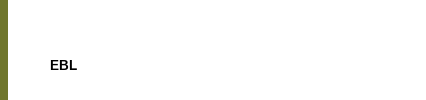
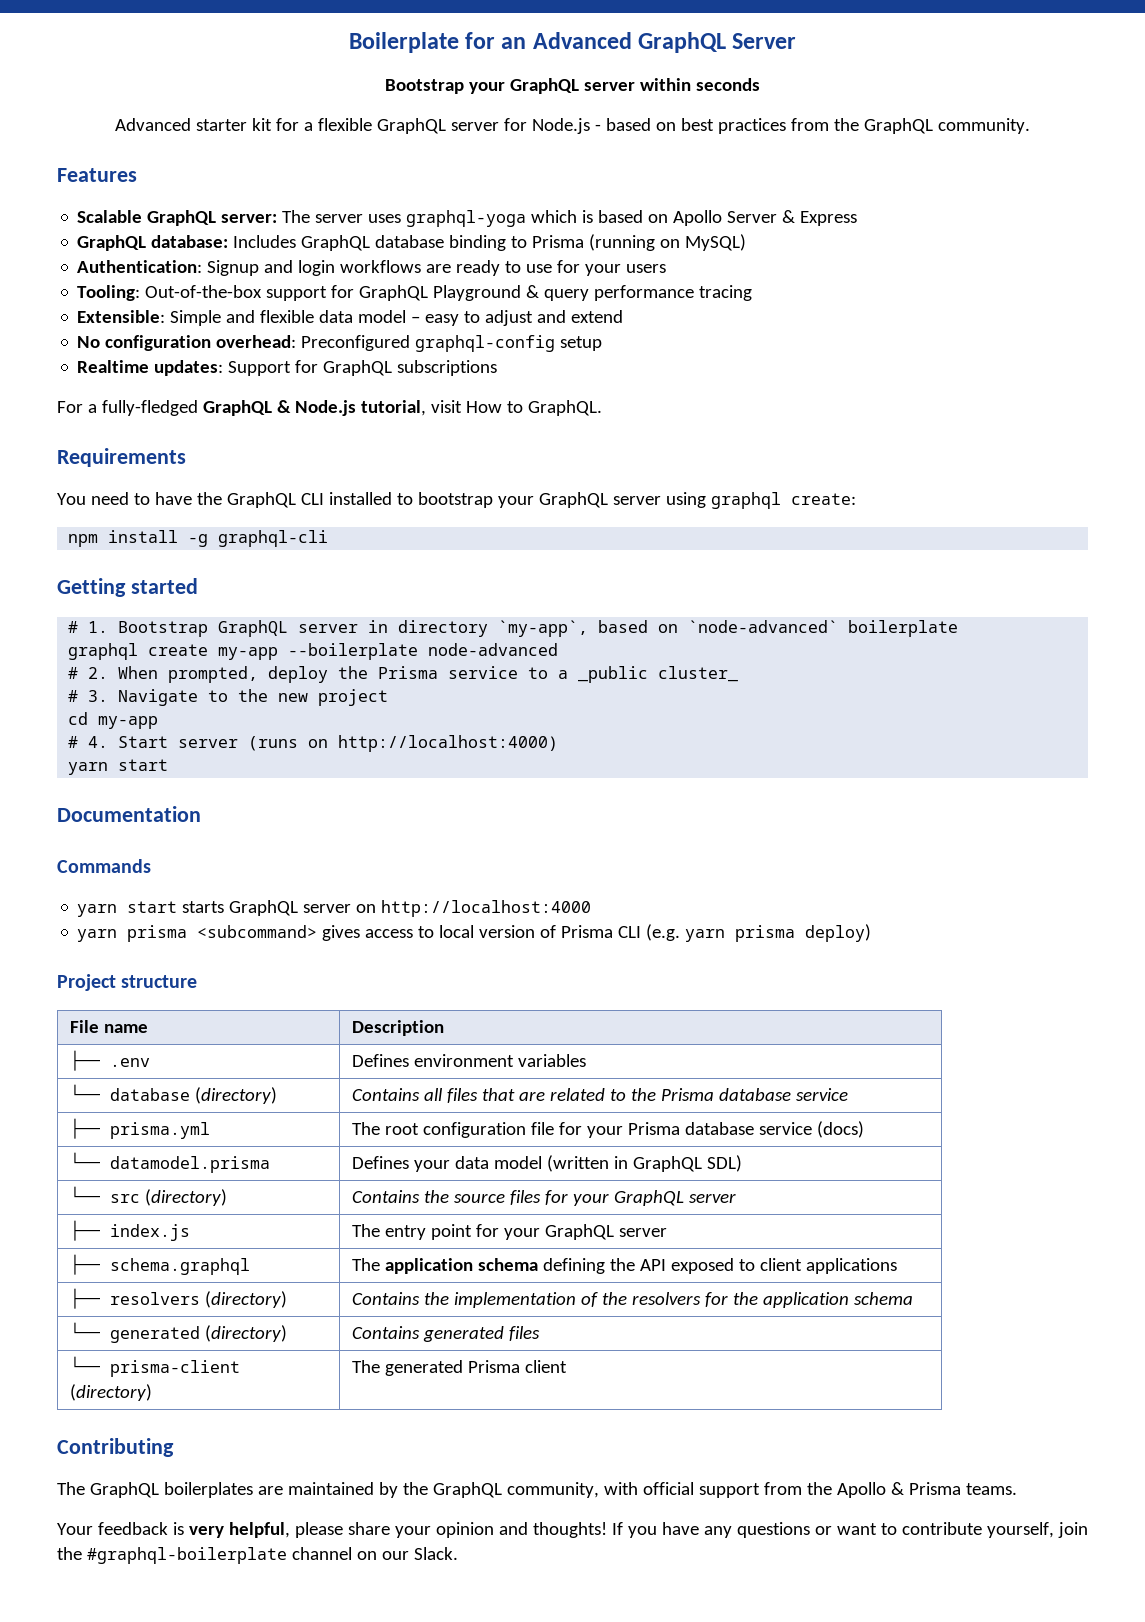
- EBL
+ Boilerplate for an Advanced GraphQL Server
+ Bootstrap your GraphQL server within seconds
+ Advanced starter kit for a flexible GraphQL server for Node.js - based on best practices from the GraphQL community.
+ Features
+ Scalable GraphQL server: The server uses graphql-yoga which is based on Apollo Server & Express
+ GraphQL database: Includes GraphQL database binding to Prisma (running on MySQL)
+ Authentication: Signup and login workflows are ready to use for your users
+ Tooling: Out-of-the-box support for GraphQL Playground & query performance tracing
+ Extensible: Simple and flexible data model – easy to adjust and extend
+ No configuration overhead: Preconfigured graphql-config setup
+ Realtime updates: Support for GraphQL subscriptions
+ For a fully-fledged GraphQL & Node.js tutorial, visit How to GraphQL.
+ Requirements
+ You need to have the GraphQL CLI installed to bootstrap your GraphQL server using graphql create:
+ npm install -g graphql-cli
+ Getting started
+ # 1. Bootstrap GraphQL server in directory `my-app`, based on `node-advanced` boilerplate
+ graphql create my-app --boilerplate node-advanced
+ # 2. When prompted, deploy the Prisma service to a _public cluster_
+ # 3. Navigate to the new project
+ cd my-app
+ # 4. Start server (runs on http://localhost:4000)
+ yarn start
+ Documentation
+ Commands
+ yarn start starts GraphQL server on http://localhost:4000
+ yarn prisma <subcommand> gives access to local version of Prisma CLI (e.g. yarn prisma deploy)
+ Project structure
+ File name | Description
+ ├── .env | Defines environment variables
+ └── database (directory) | Contains all files that are related to the Prisma database service
+ ├── prisma.yml | The root configuration file for your Prisma database service (docs)
+ └── datamodel.prisma | Defines your data model (written in GraphQL SDL)
+ └── src (directory) | Contains the source files for your GraphQL server
+ ├── index.js | The entry point for your GraphQL server
+ ├── schema.graphql | The application schema defining the API exposed to client applications
+ ├── resolvers (directory) | Contains the implementation of the resolvers for the application schema
+ └── generated (directory) | Contains generated files
+ └── prisma-client (directory) | The generated Prisma client
+ Contributing
+ The GraphQL boilerplates are maintained by the GraphQL community, with official support from the Apollo & Prisma teams.
+ Your feedback is very helpful, please share your opinion and thoughts! If you have any questions or want to contribute yourself, join the #graphql-boilerplate channel on our Slack.

